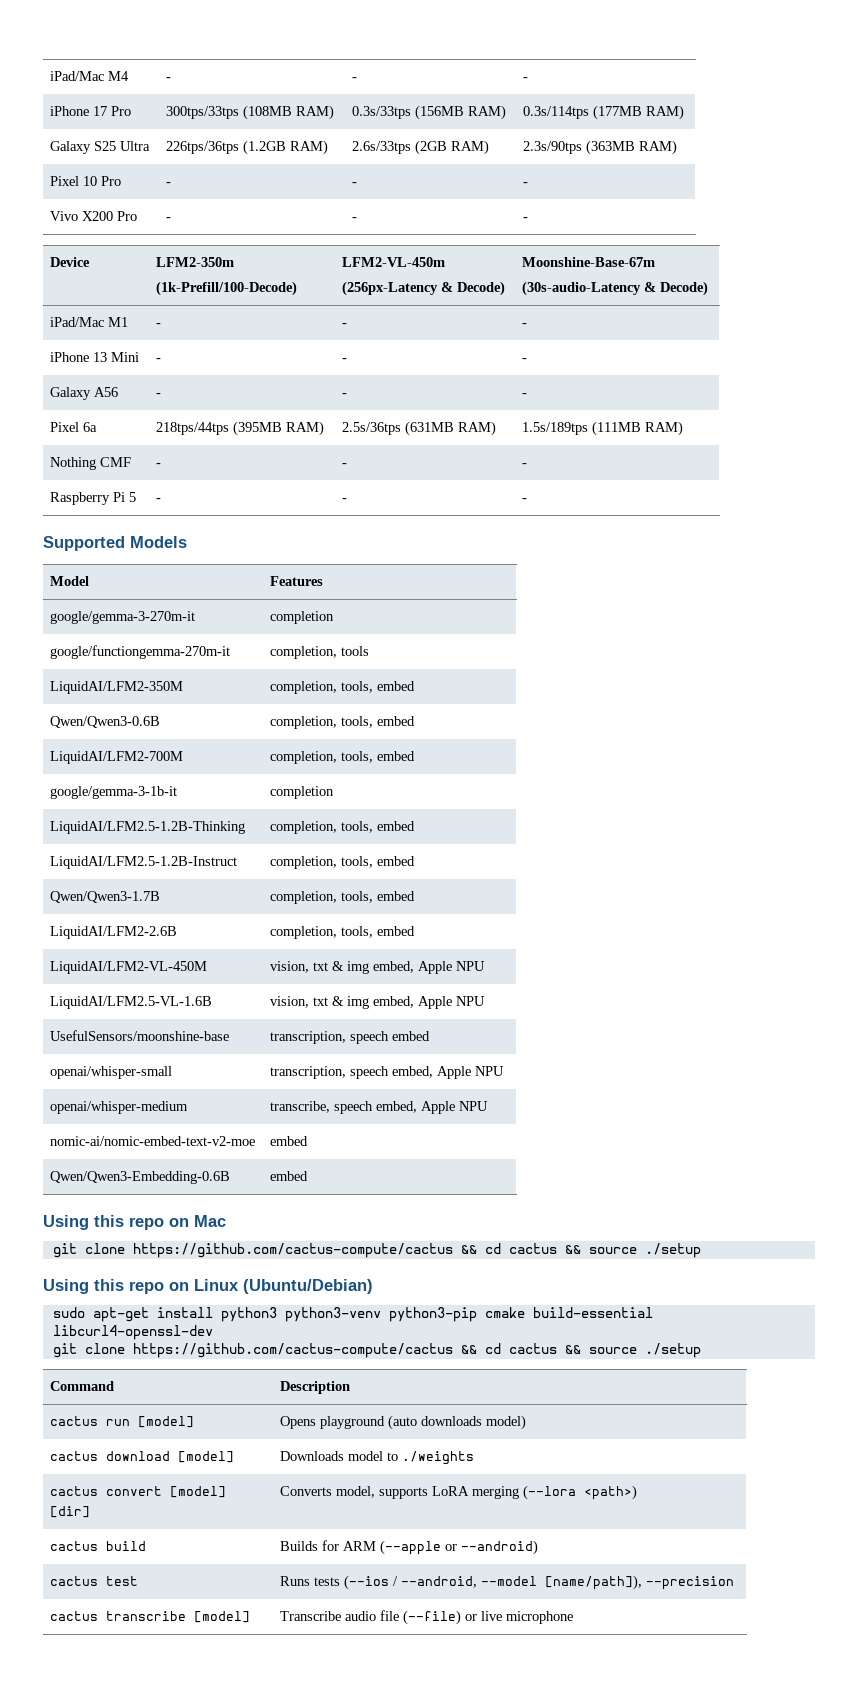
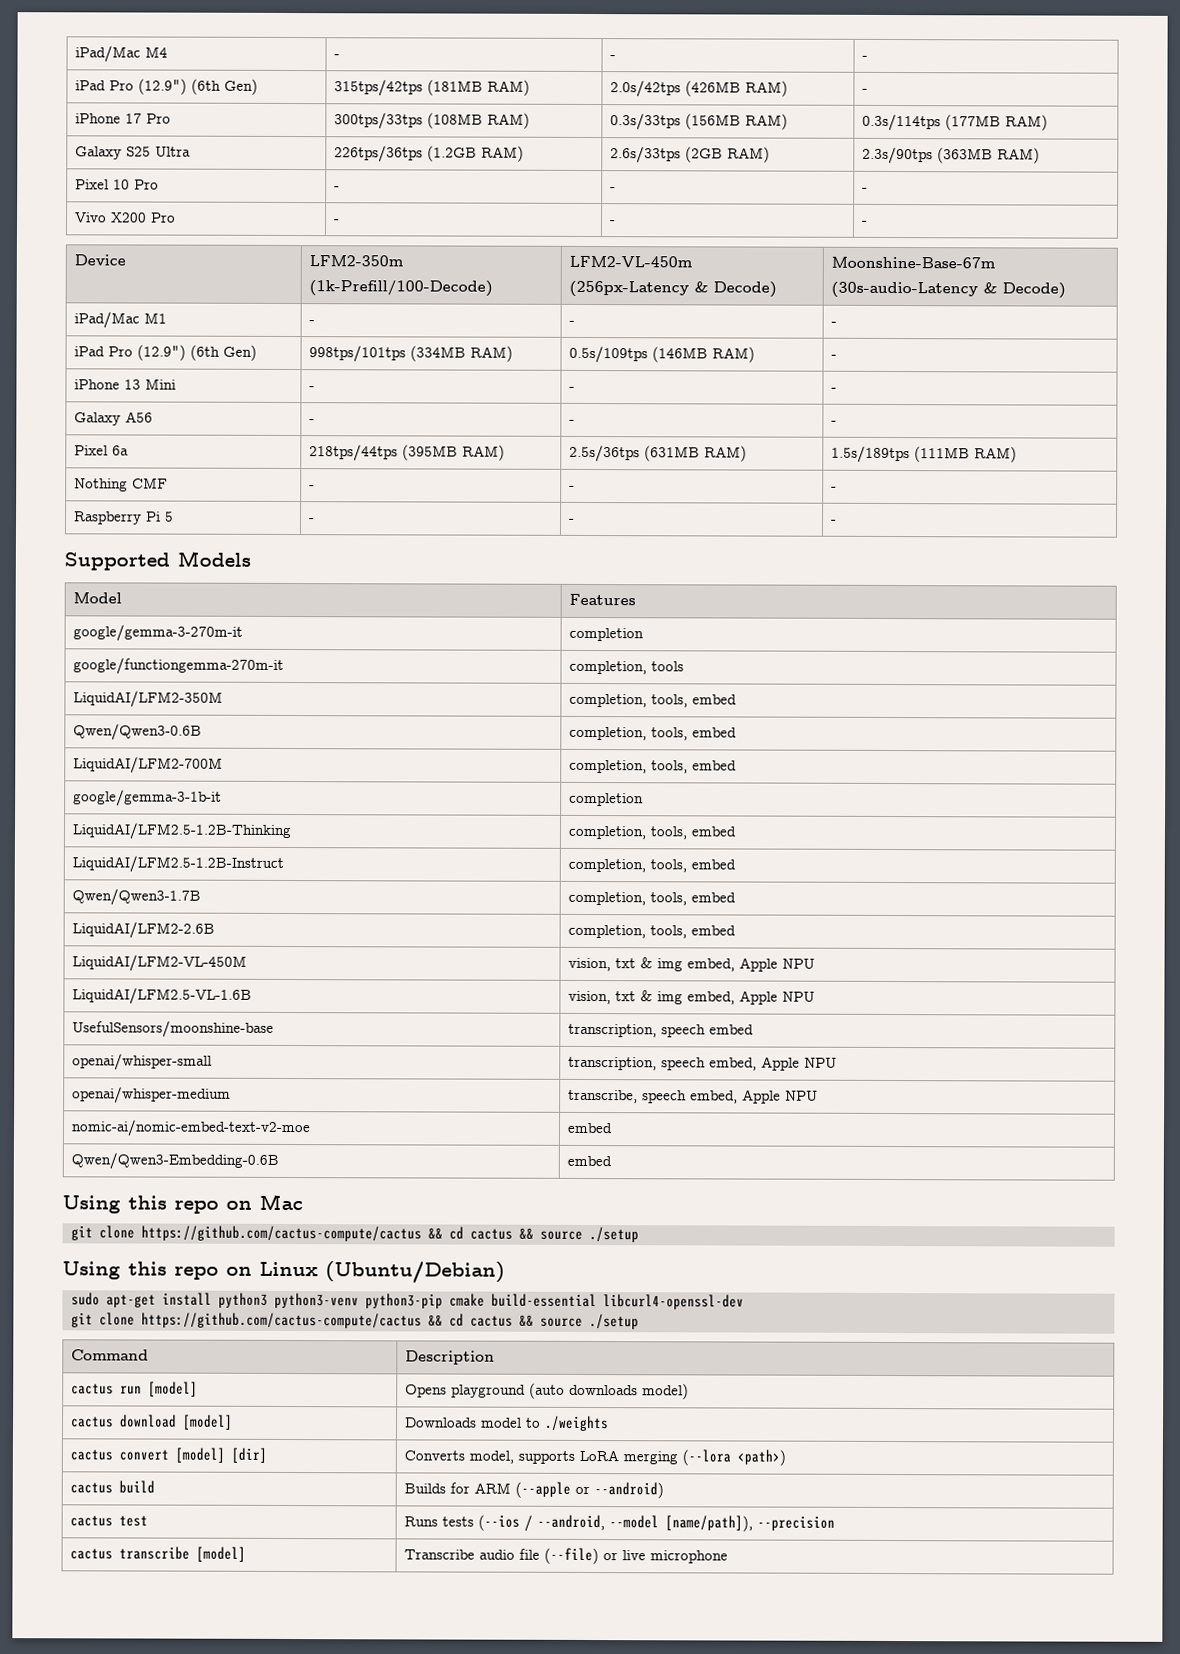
+ iPad Pro (12.9") (6th Gen) | 315tps/42tps (181MB RAM) | 2.0s/42tps (426MB RAM) | -
+ iPad Pro (12.9") (6th Gen) | 998tps/101tps (334MB RAM) | 0.5s/109tps (146MB RAM) | -

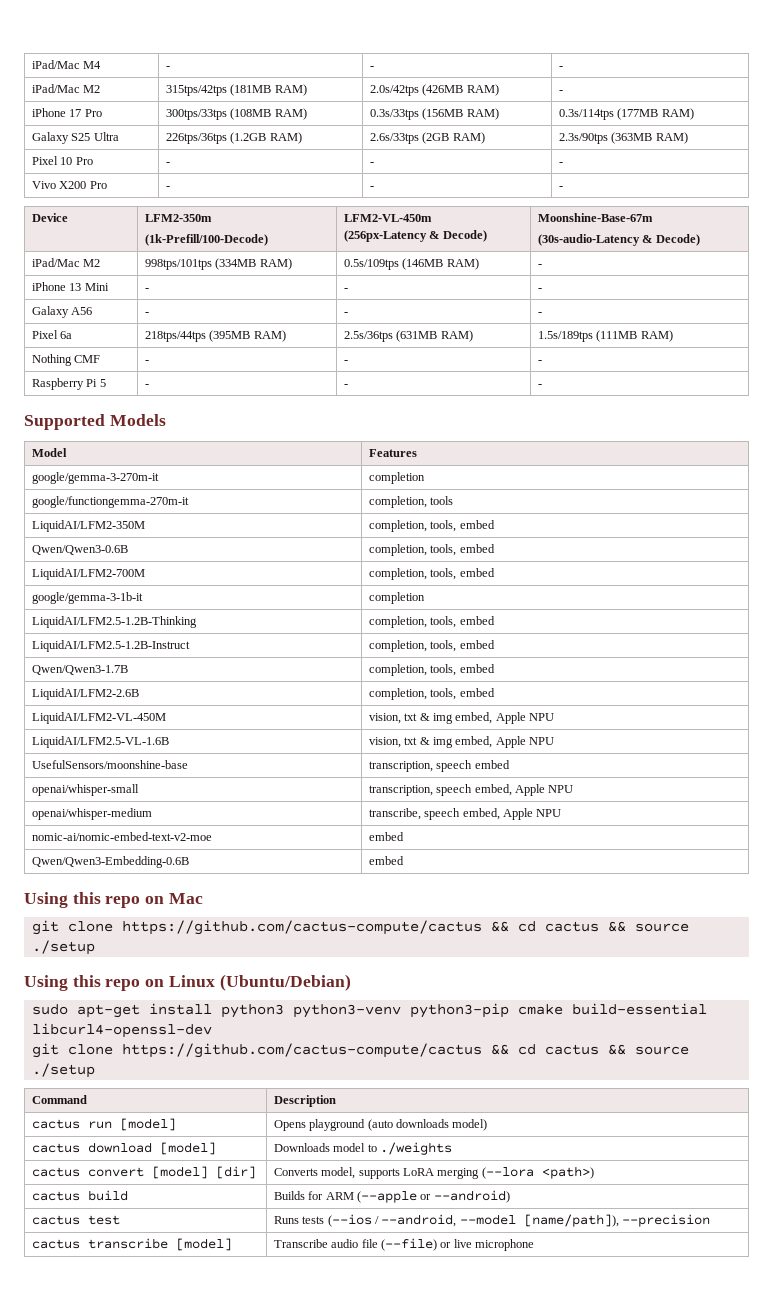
- iPad Pro (12.9") (6th Gen) | 315tps/42tps (181MB RAM) | 2.0s/42tps (426MB RAM) | -
+ iPad/Mac M2 | 315tps/42tps (181MB RAM) | 2.0s/42tps (426MB RAM) | -
- iPad/Mac M1 | - | - | -
- iPad Pro (12.9") (6th Gen) | 998tps/101tps (334MB RAM) | 0.5s/109tps (146MB RAM) | -
+ iPad/Mac M2 | 998tps/101tps (334MB RAM) | 0.5s/109tps (146MB RAM) | -

